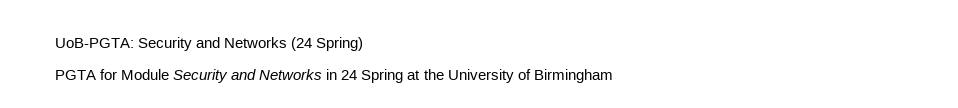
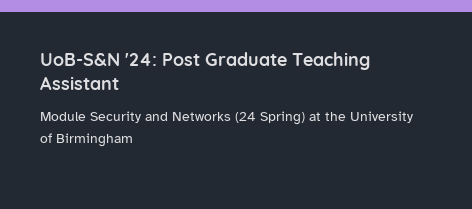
- UoB-PGTA: Security and Networks (24 Spring)
- PGTA for Module Security and Networks in 24 Spring at the University of Birmingham
+ UoB-S&N '24: Post Graduate Teaching Assistant
+ Module Security and Networks (24 Spring) at the University of Birmingham

